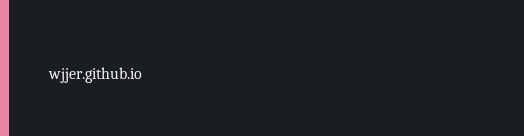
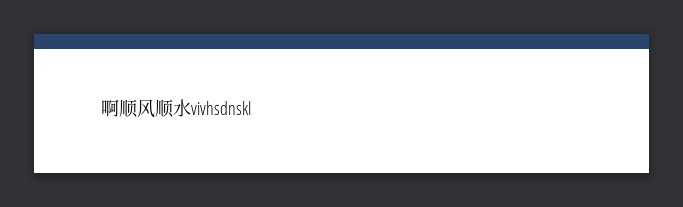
- wjjer.github.io
+ 啊顺风顺水vivhsdnskl

